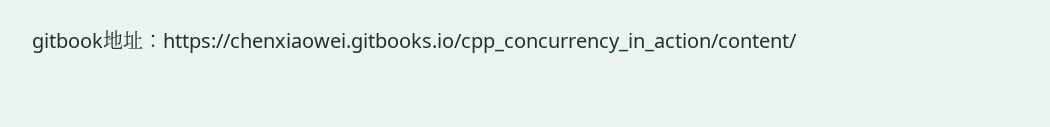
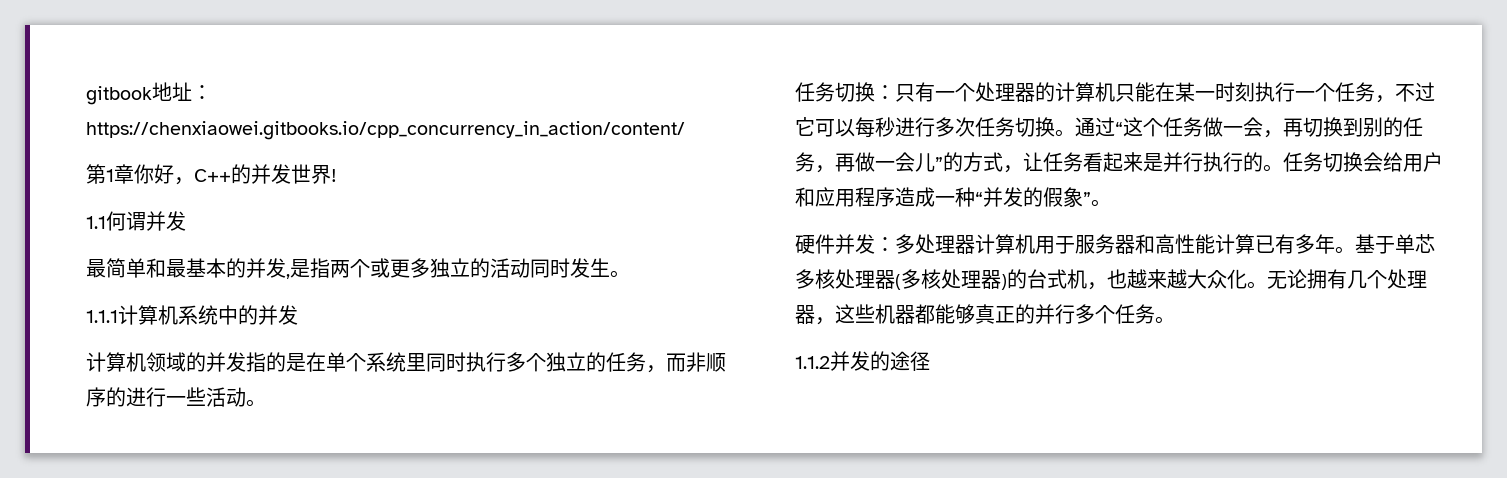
+ 第1章你好，C++的并发世界!
+ 1.1何谓并发
+ 最简单和最基本的并发,是指两个或更多独立的活动同时发生。
+ 1.1.1计算机系统中的并发
+ 计算机领域的并发指的是在单个系统里同时执行多个独立的任务，而非顺序的进行一些活动。
+ 任务切换：只有一个处理器的计算机只能在某一时刻执行一个任务，不过它可以每秒进行多次任务切换。通过“这个任务做一会，再切换到别的任务，再做一会儿”的方式，让任务看起来是并行执行的。任务切换会给用户和应用程序造成一种“并发的假象”。
+ 硬件并发：多处理器计算机用于服务器和高性能计算已有多年。基于单芯多核处理器(多核处理器)的台式机，也越来越大众化。无论拥有几个处理器，这些机器都能够真正的并行多个任务。
+ 1.1.2并发的途径

